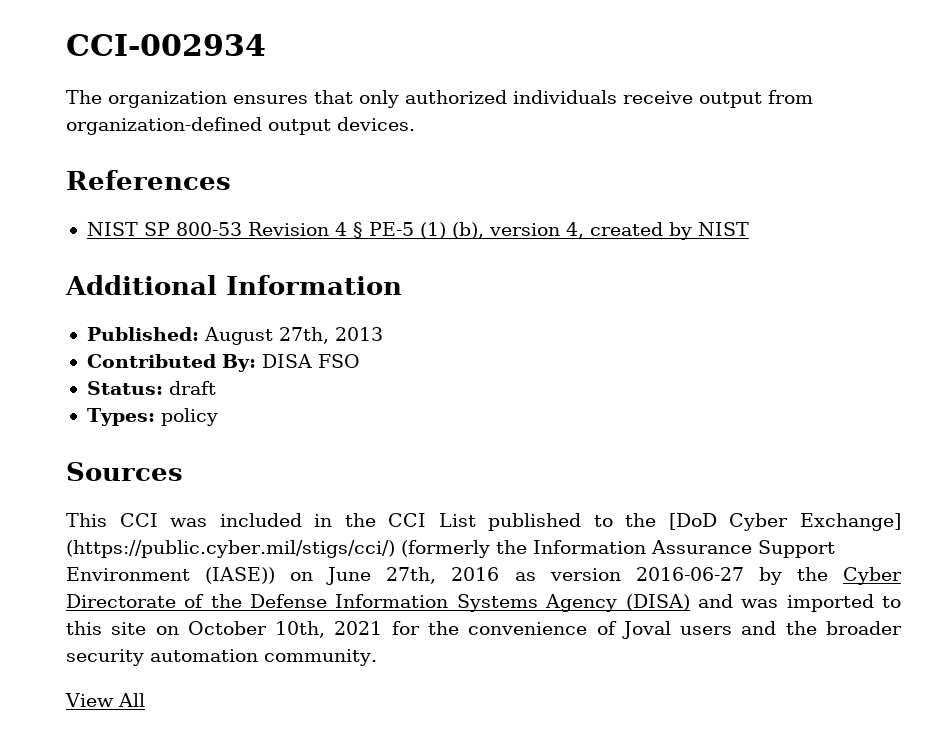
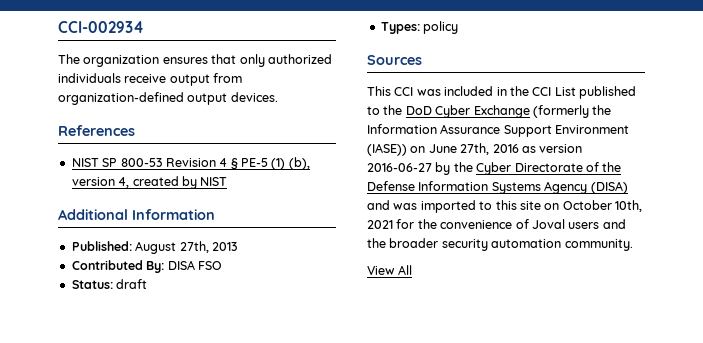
- This CCI was included in the CCI List published to the [DoD Cyber Exchange] (https://public.cyber.mil/stigs/cci/) (formerly the Information Assurance Support Environment (IASE)) on June 27th, 2016 as version 2016-06-27 by the Cyber Directorate of the Defense Information Systems Agency (DISA) and was imported to this site on October 10th, 2021 for the convenience of Joval users and the broader security automation community.
+ This CCI was included in the CCI List published to the DoD Cyber Exchange (formerly the Information Assurance Support Environment (IASE)) on June 27th, 2016 as version 2016-06-27 by the Cyber Directorate of the Defense Information Systems Agency (DISA) and was imported to this site on October 10th, 2021 for the convenience of Joval users and the broader security automation community.

